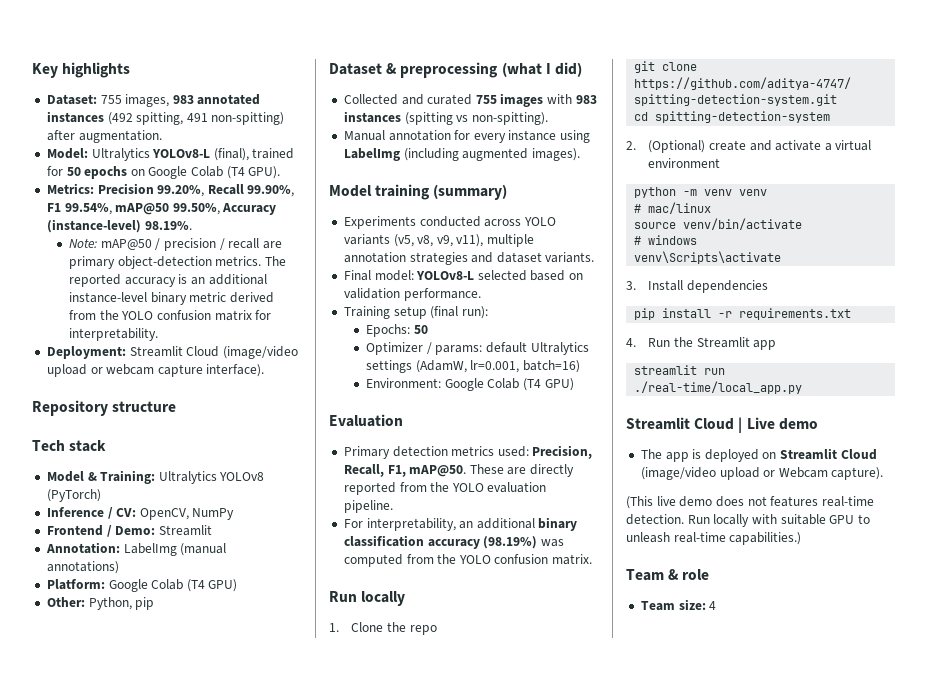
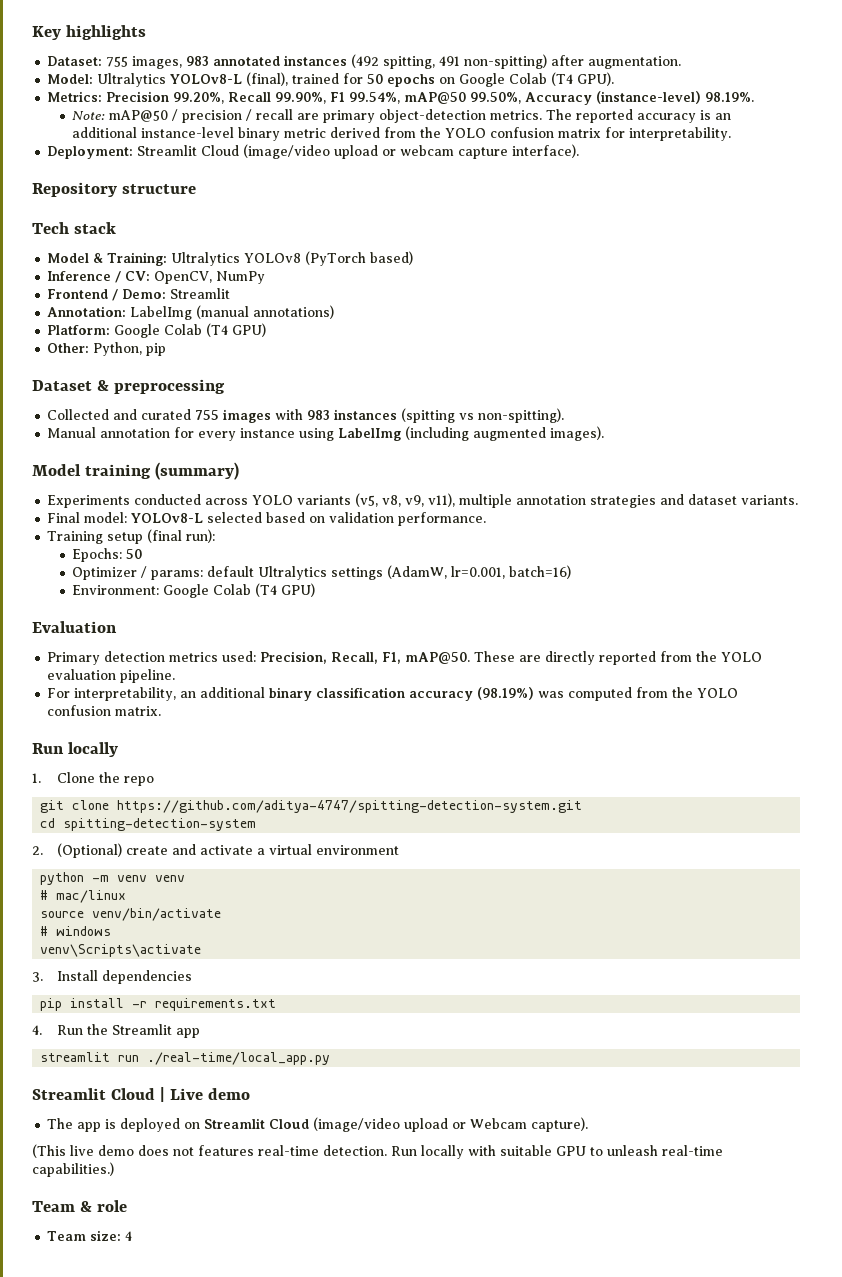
- Model & Training: Ultralytics YOLOv8 (PyTorch)
+ Model & Training: Ultralytics YOLOv8 (PyTorch based)
- Dataset & preprocessing (what I did)
+ Dataset & preprocessing

